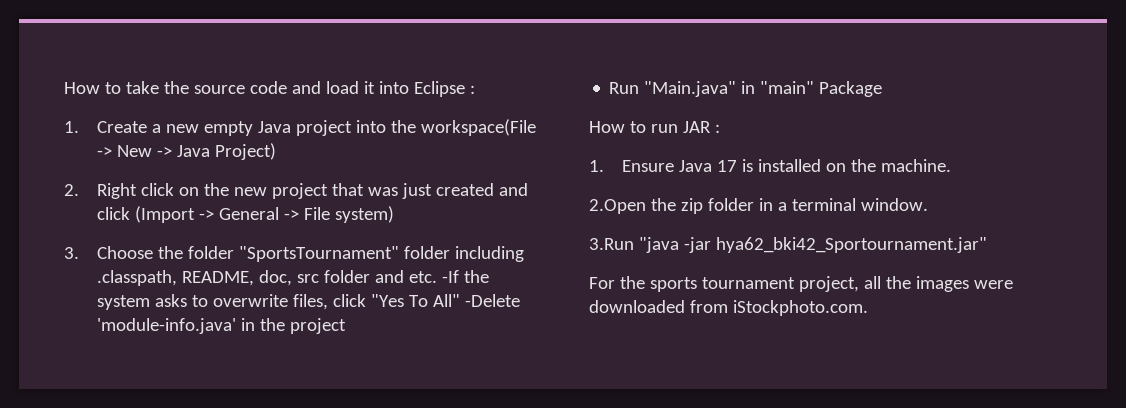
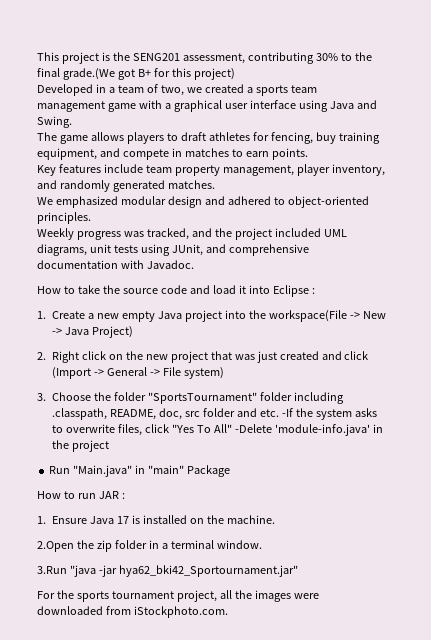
+ This project is the SENG201 assessment, contributing 30% to the final grade.(We got B+ for this project)
+ Developed in a team of two, we created a sports team management game with a graphical user interface using Java and Swing.
+ The game allows players to draft athletes for fencing, buy training equipment, and compete in matches to earn points.
+ Key features include team property management, player inventory, and randomly generated matches.
+ We emphasized modular design and adhered to object-oriented principles.
+ Weekly progress was tracked, and the project included UML diagrams, unit tests using JUnit, and comprehensive documentation with Javadoc.

